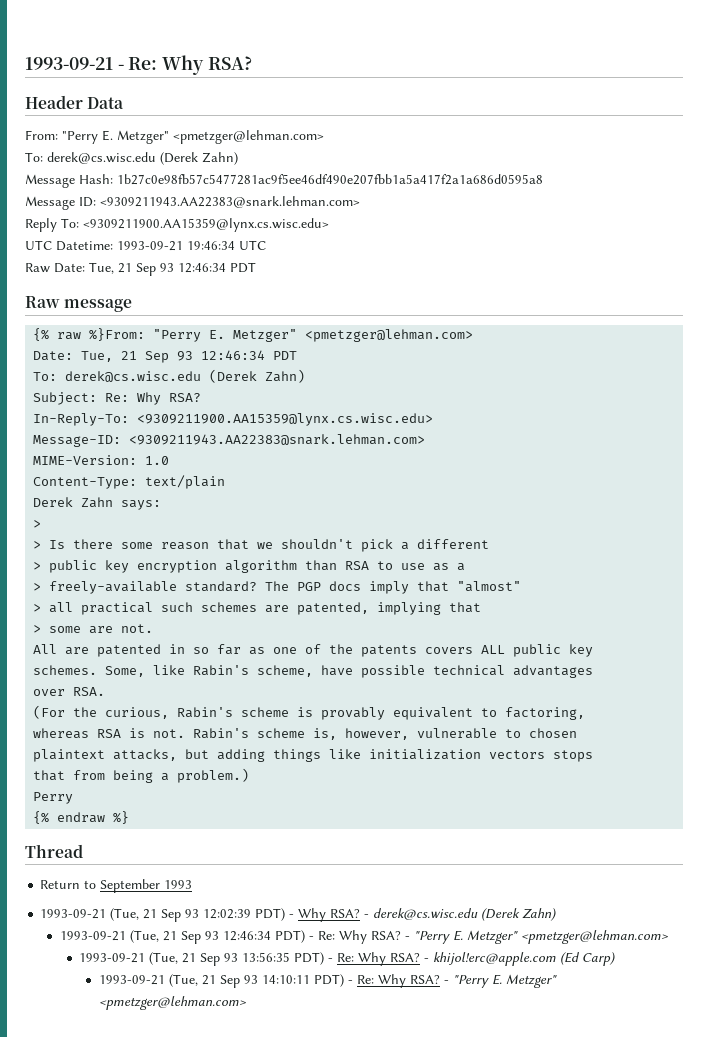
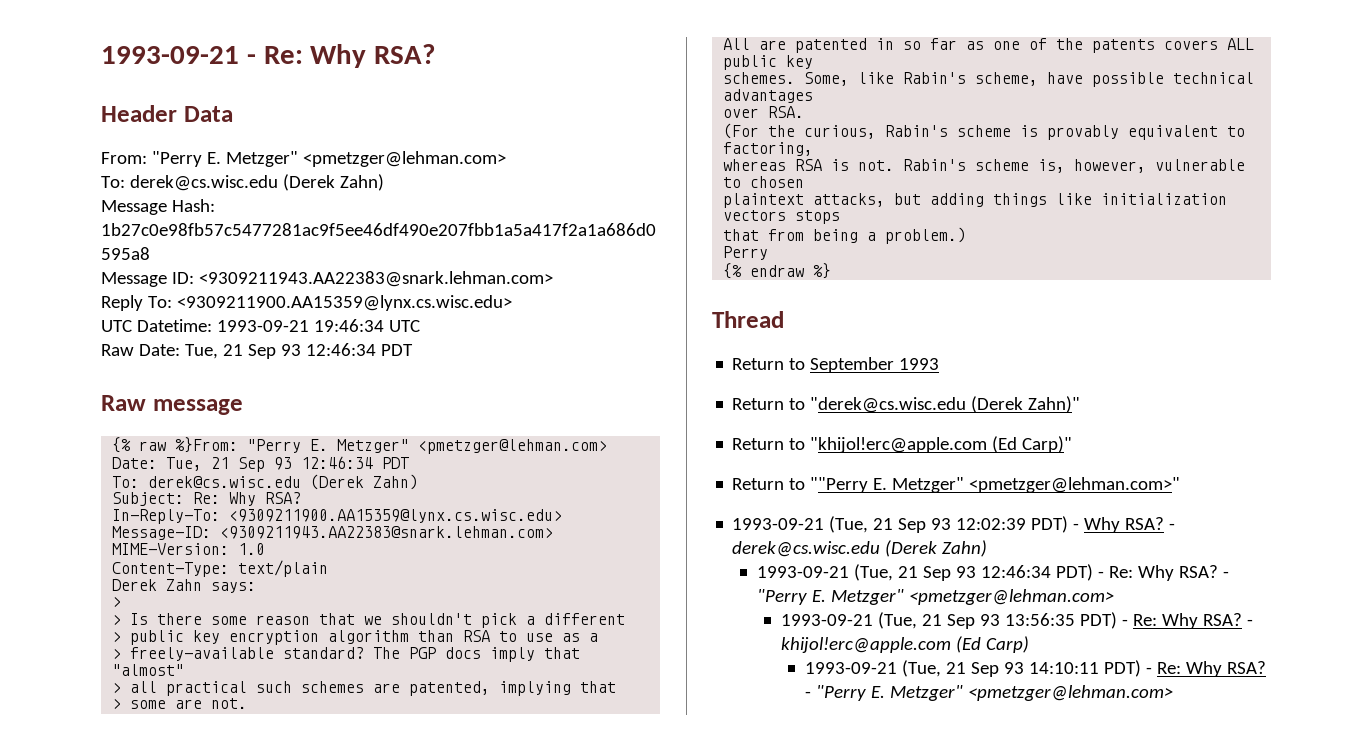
+ Return to "derek@cs.wisc.edu (Derek Zahn)"
+ Return to "khijol!erc@apple.com (Ed Carp)"
+ Return to ""Perry E. Metzger" <pmetzger@lehman.com>"

